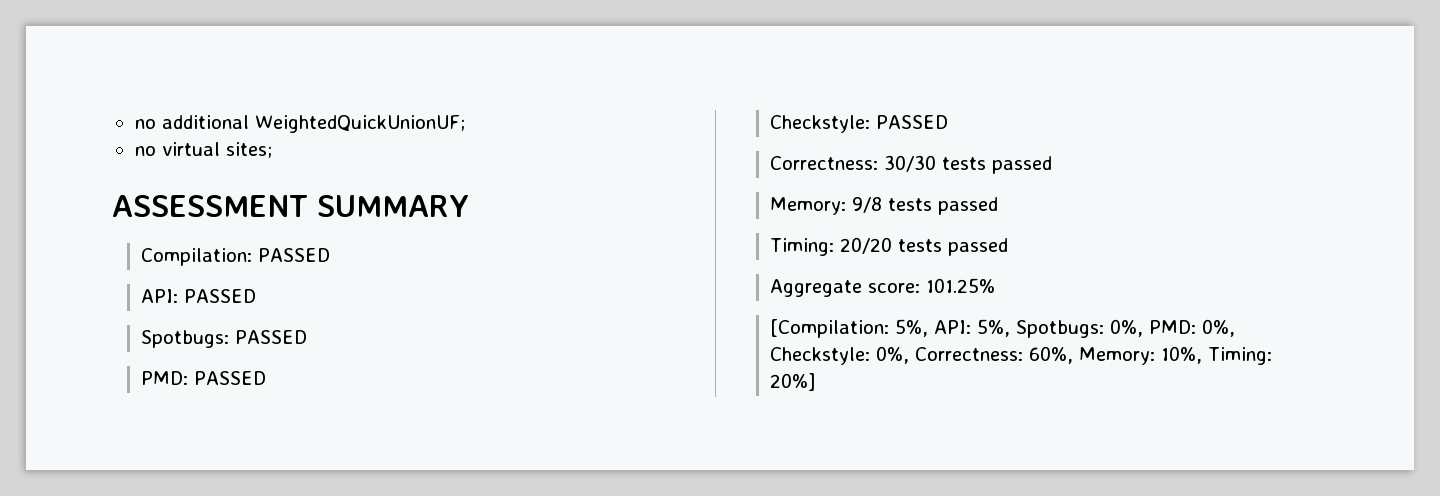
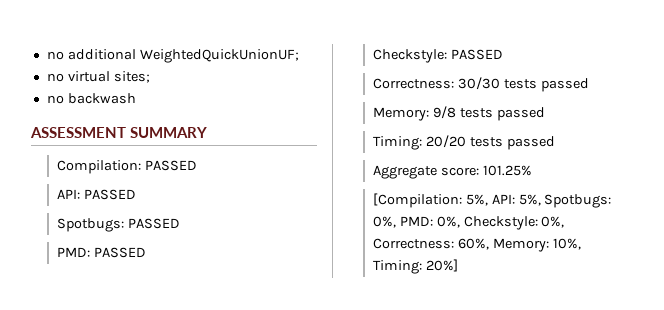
+ no backwash

